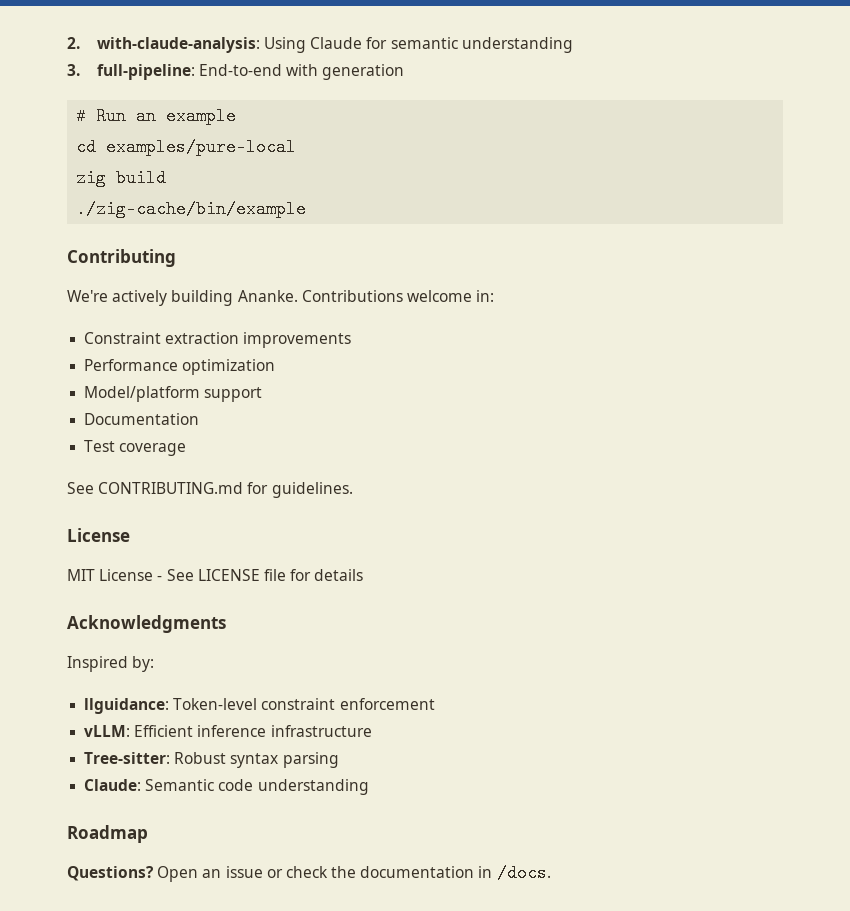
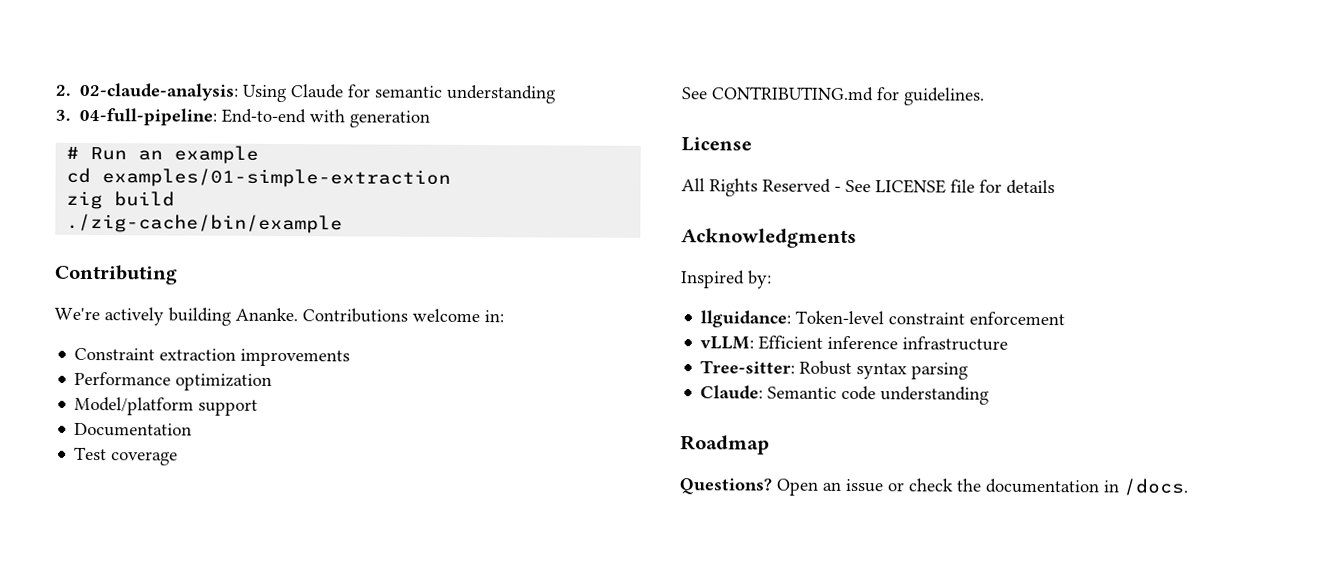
- 2. with-claude-analysis: Using Claude for semantic understanding
+ 2. 02-claude-analysis: Using Claude for semantic understanding
- 3. full-pipeline: End-to-end with generation
+ 3. 04-full-pipeline: End-to-end with generation
- cd examples/pure-local
+ cd examples/01-simple-extraction
- MIT License - See LICENSE file for details
+ All Rights Reserved - See LICENSE file for details

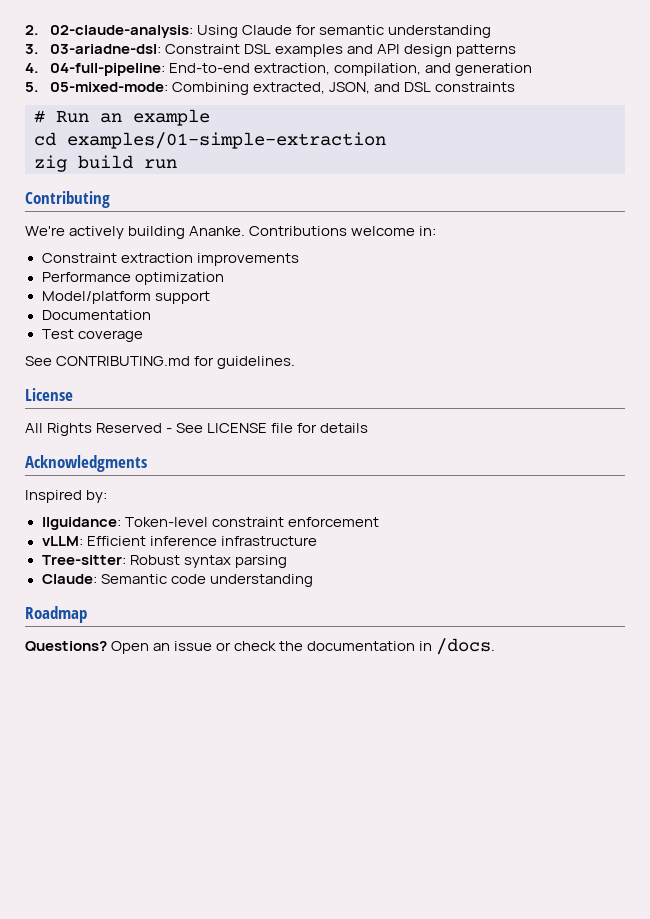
- 3. 04-full-pipeline: End-to-end with generation
+ 3. 03-ariadne-dsl: Constraint DSL examples and API design patterns
+ 4. 04-full-pipeline: End-to-end extraction, compilation, and generation
+ 5. 05-mixed-mode: Combining extracted, JSON, and DSL constraints
- zig build
- ./zig-cache/bin/example
+ zig build run

